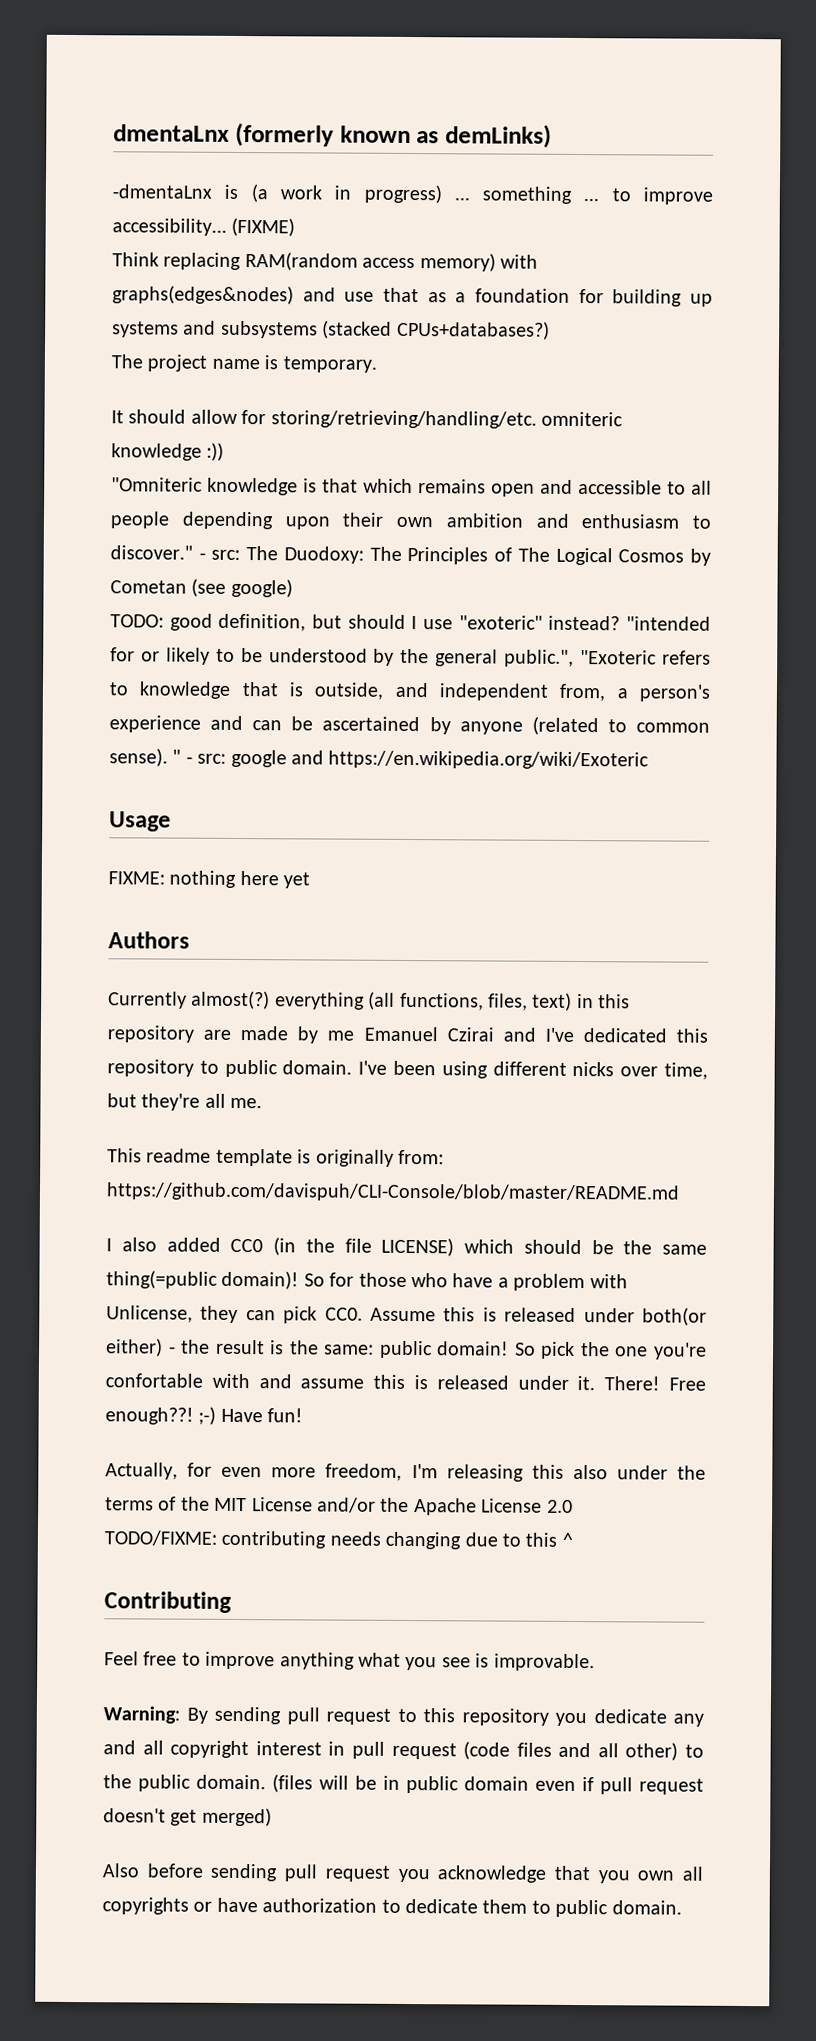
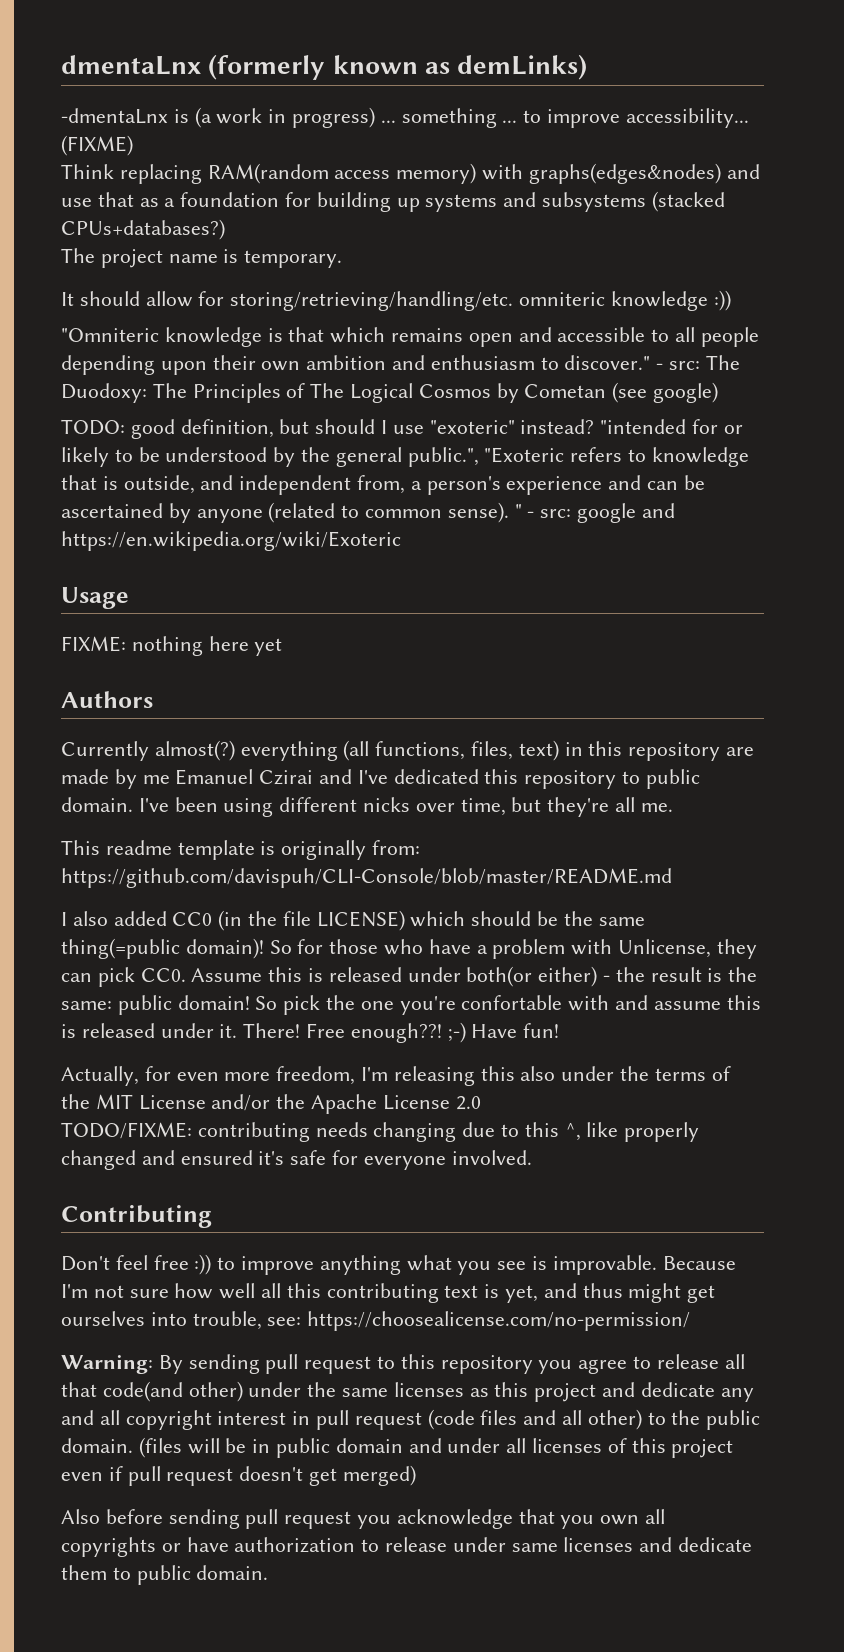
- TODO/FIXME: contributing needs changing due to this ^
+ TODO/FIXME: contributing needs changing due to this ^, like properly changed and ensured it's safe for everyone involved.
  Contributing
- Feel free to improve anything what you see is improvable.
+ Don't feel free :)) to improve anything what you see is improvable. Because I'm not sure how well all this contributing text is yet, and thus might get ourselves into trouble, see: https://choosealicense.com/no-permission/
- Warning: By sending pull request to this repository you dedicate any and all copyright interest in pull request (code files and all other) to the public domain.
+ Warning: By sending pull request to this repository you agree to release all that code(and other) under the same licenses as this project and dedicate any and all copyright interest in pull request (code files and all other) to the public domain.
- (files will be in public domain even if pull request doesn't get merged)
+ (files will be in public domain and under all licenses of this project even if pull request doesn't get merged)
- Also before sending pull request you acknowledge that you own all copyrights or have authorization to dedicate them to public domain.
+ Also before sending pull request you acknowledge that you own all copyrights or have authorization to release under same licenses and dedicate them to public domain.

